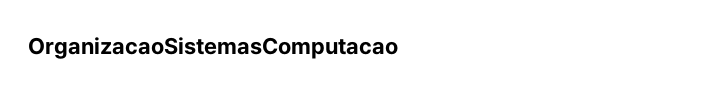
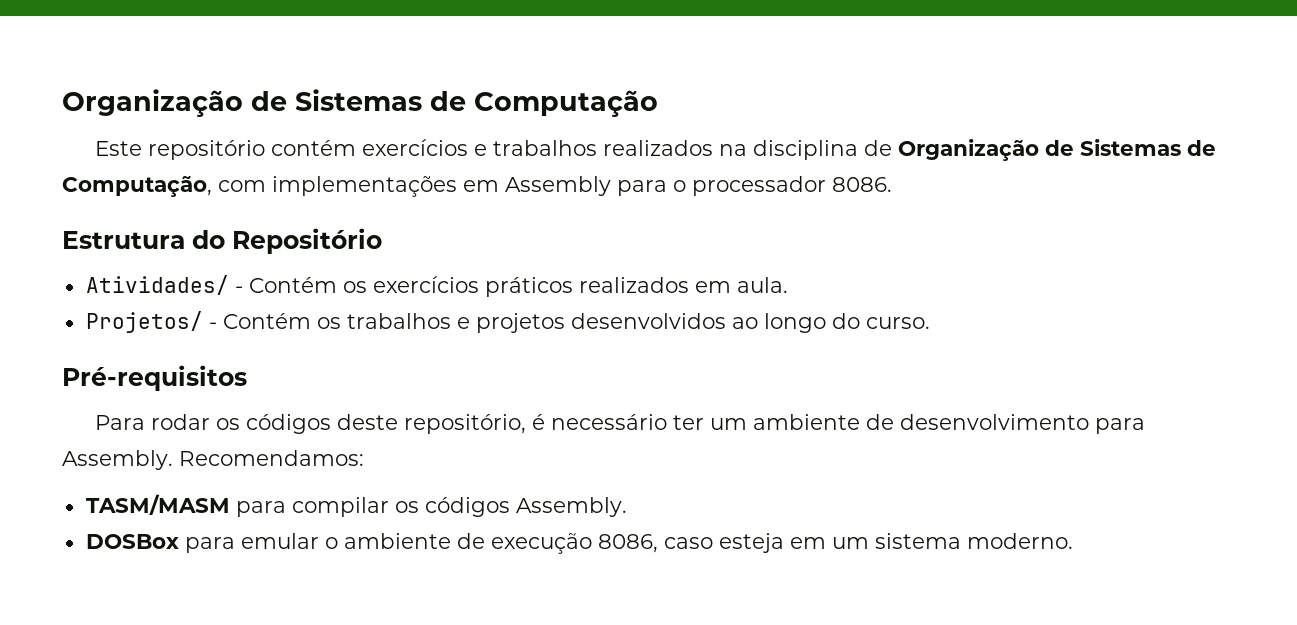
- OrganizacaoSistemasComputacao
+ Organização de Sistemas de Computação
+ Este repositório contém exercícios e trabalhos realizados na disciplina de Organização de Sistemas de Computação, com implementações em Assembly para o processador 8086.
+ Estrutura do Repositório
+ Atividades/ - Contém os exercícios práticos realizados em aula.
+ Projetos/ - Contém os trabalhos e projetos desenvolvidos ao longo do curso.
+ Pré-requisitos
+ Para rodar os códigos deste repositório, é necessário ter um ambiente de desenvolvimento para Assembly. Recomendamos:
+ TASM/MASM para compilar os códigos Assembly.
+ DOSBox para emular o ambiente de execução 8086, caso esteja em um sistema moderno.

